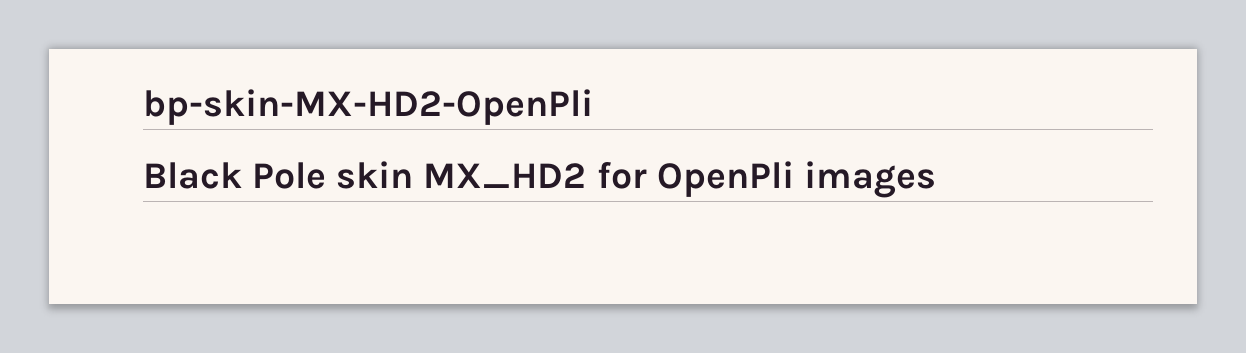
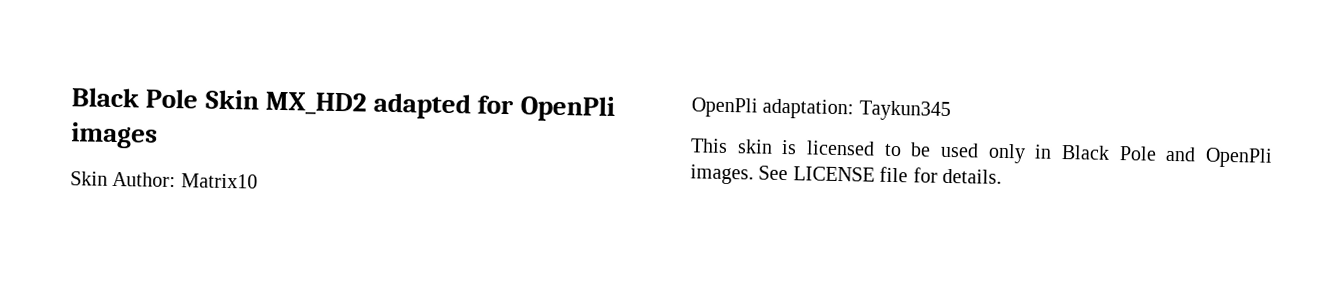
- bp-skin-MX-HD2-OpenPli
- Black Pole skin MX_HD2 for OpenPli images
+ Black Pole Skin MX_HD2 adapted for OpenPli images
+ Skin Author: Matrix10
+ OpenPli adaptation: Taykun345
+ This skin is licensed to be used only in Black Pole and OpenPli images. See LICENSE file for details.

